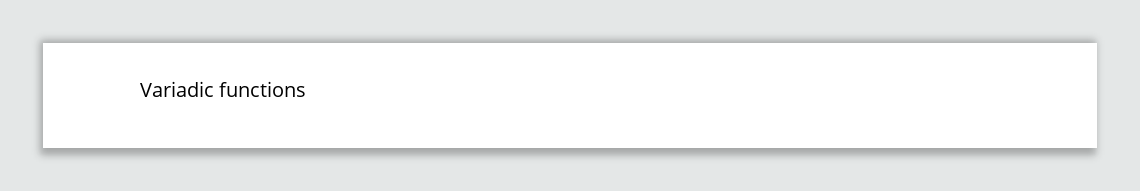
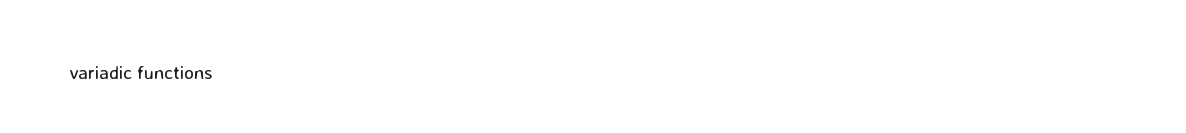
- Variadic functions
+ variadic functions

